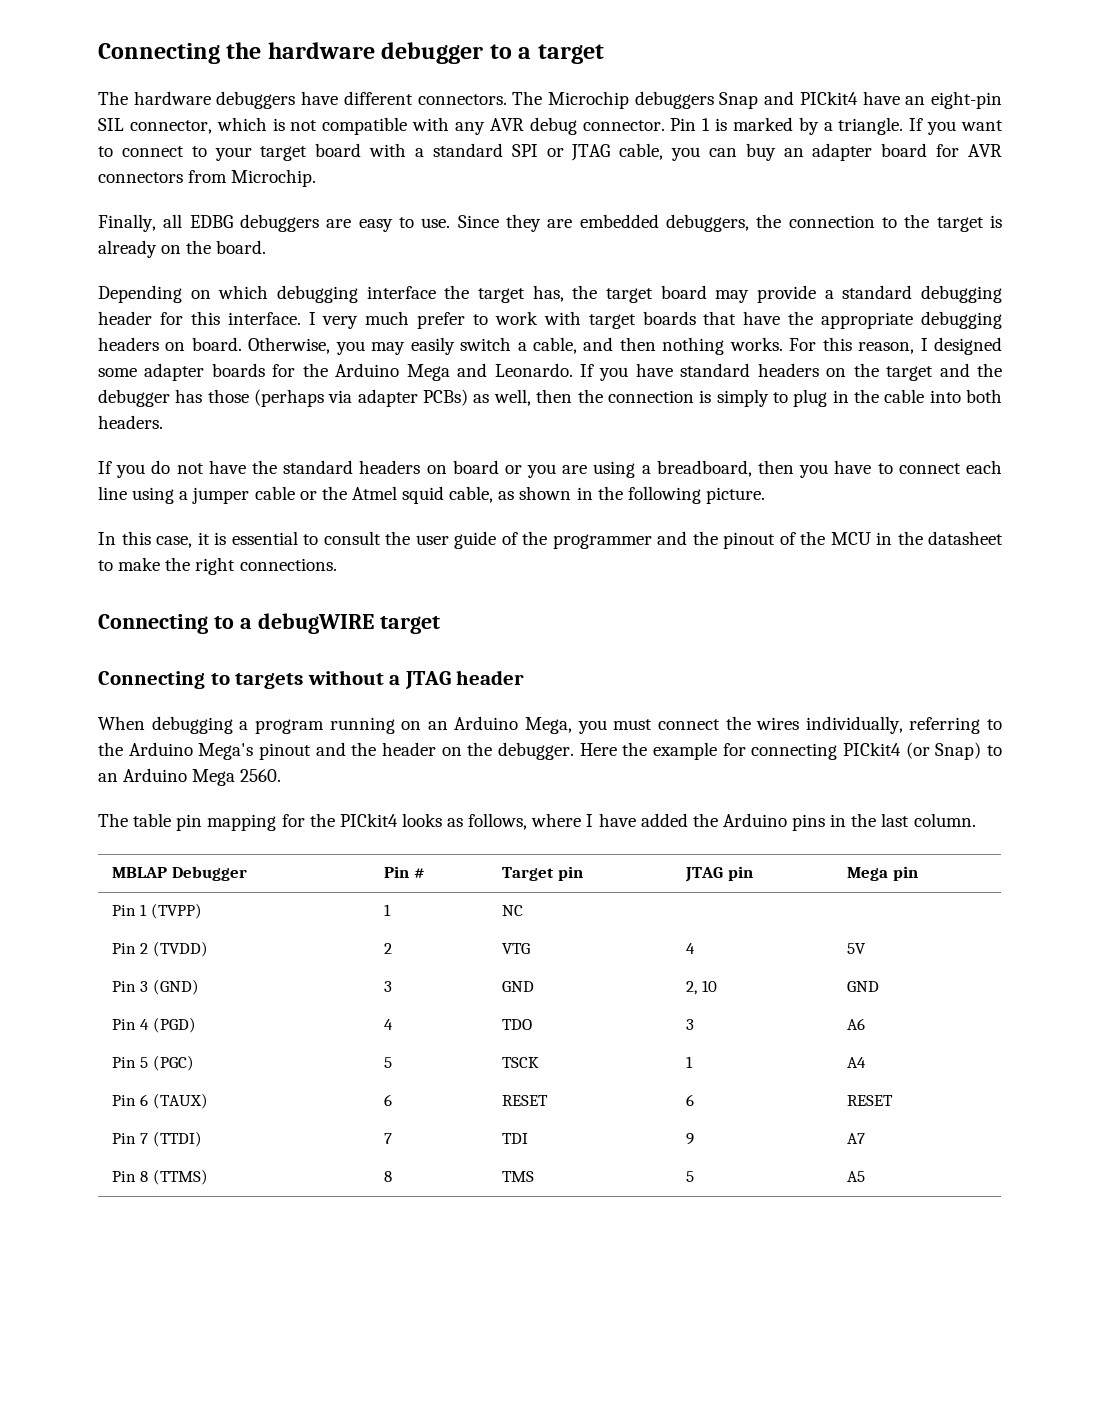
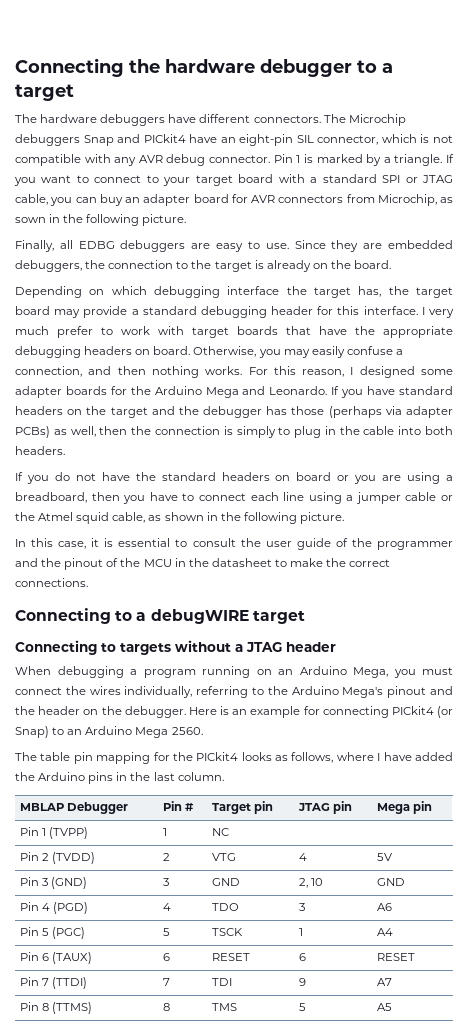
- If you want to connect to your target board with a standard SPI or JTAG cable, you can buy an adapter board for AVR connectors from Microchip.
+ If you want to connect to your target board with a standard SPI or JTAG cable, you can buy an adapter board for AVR connectors from Microchip, as sown in the following picture.
- Otherwise, you may easily switch a cable, and then nothing works.
+ Otherwise, you may easily confuse a connection, and then nothing works.
- In this case, it is essential to consult the user guide of the programmer and the pinout of the MCU in the datasheet to make the right connections.
+ In this case, it is essential to consult the user guide of the programmer and the pinout of the MCU in the datasheet to make the correct connections.
- Here the example for connecting PICkit4 (or Snap) to an Arduino Mega 2560.
+ Here is an example for connecting PICkit4 (or Snap) to an Arduino Mega 2560.

